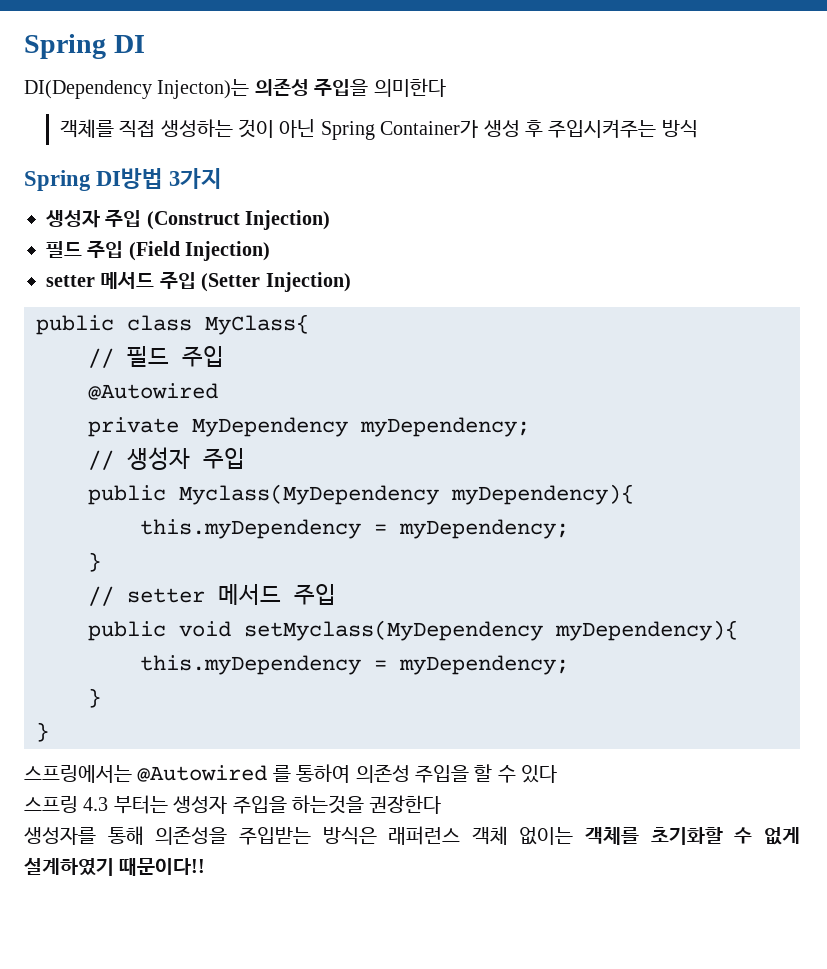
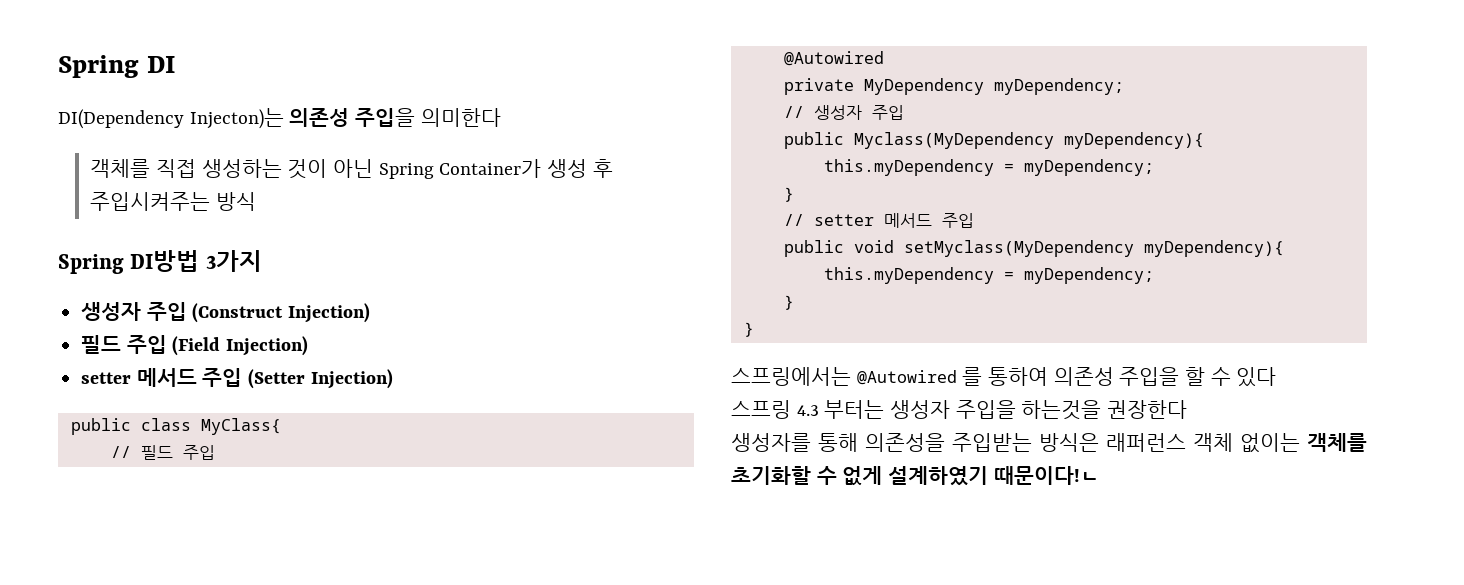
- 생성자를 통해 의존성을 주입받는 방식은 래퍼런스 객체 없이는 객체를 초기화할 수 없게 설계하였기 때문이다!!
+ 생성자를 통해 의존성을 주입받는 방식은 래퍼런스 객체 없이는 객체를 초기화할 수 없게 설계하였기 때문이다!ㄴ

